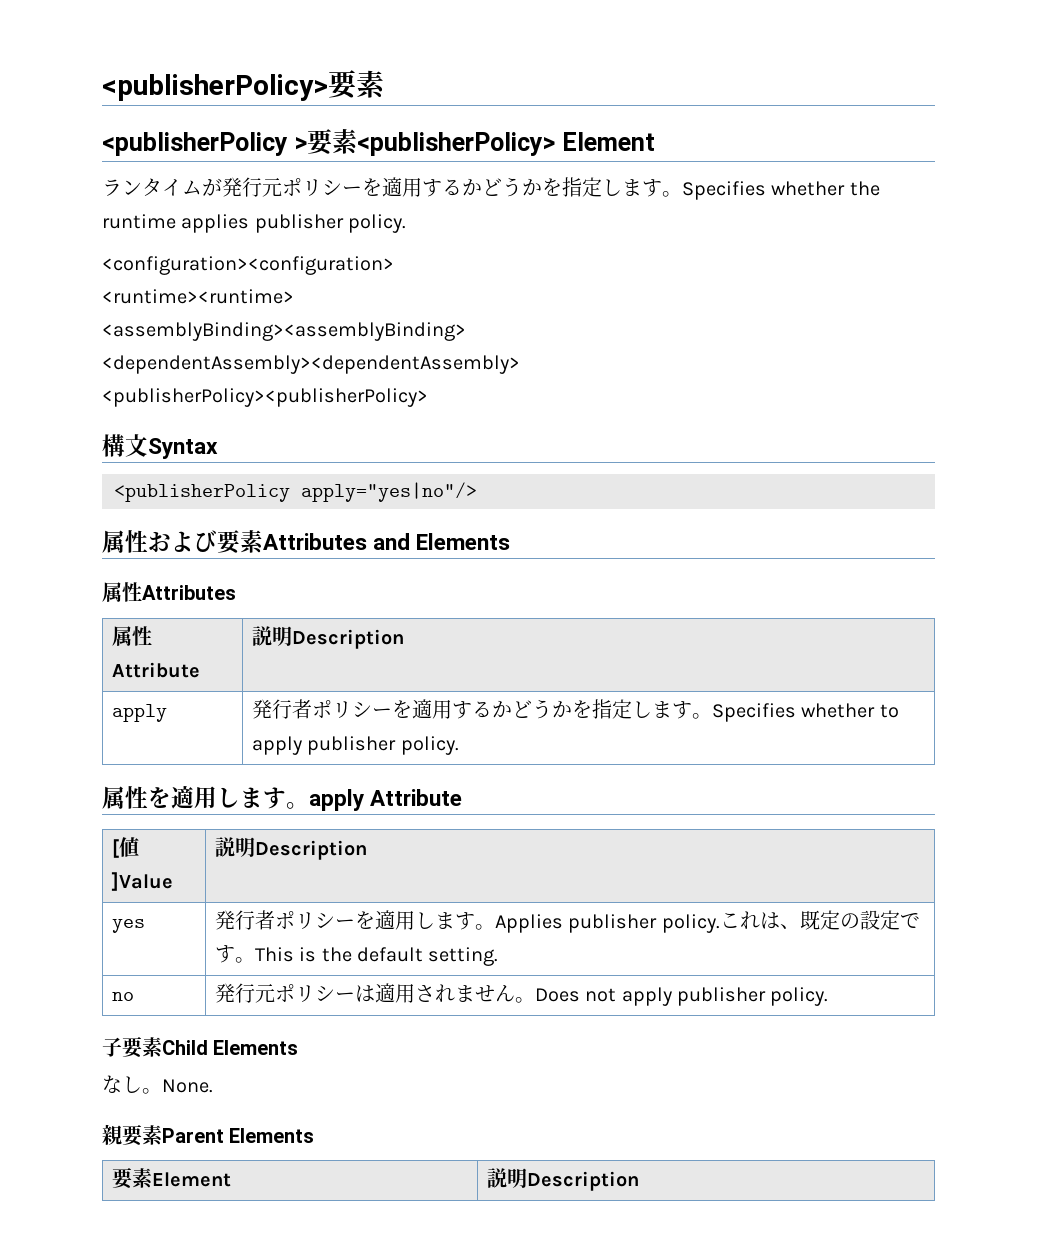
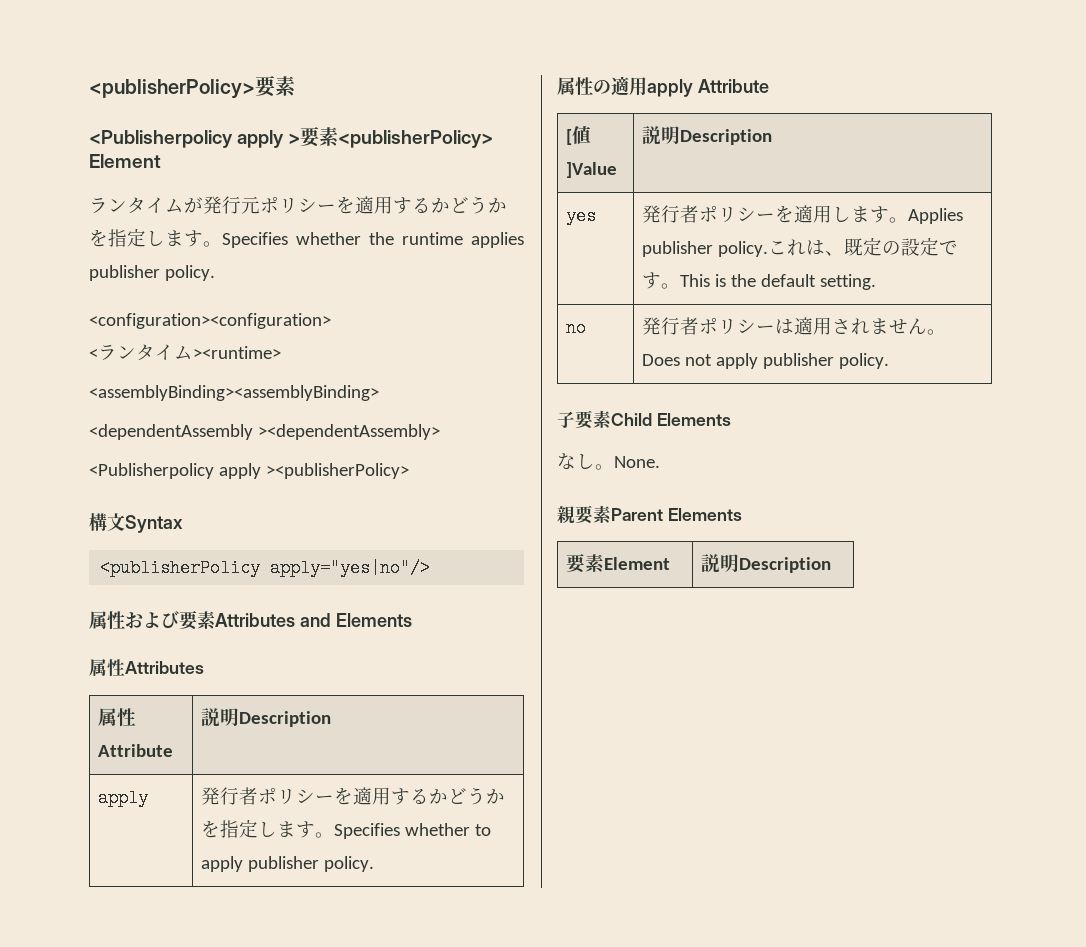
- <publisherPolicy >要素<publisherPolicy> Element
+ <Publisherpolicy apply >要素<publisherPolicy> Element
- <runtime><runtime>
+ <ランタイム><runtime>
  <assemblyBinding><assemblyBinding>
- <dependentAssembly><dependentAssembly>
- <publisherPolicy><publisherPolicy>
+ <dependentAssembly ><dependentAssembly>
+ <Publisherpolicy apply ><publisherPolicy>
- 属性を適用します。apply Attribute
+ 属性の適用apply Attribute
- no | 発行元ポリシーは適用されません。Does not apply publisher policy.
+ no | 発行者ポリシーは適用されません。Does not apply publisher policy.

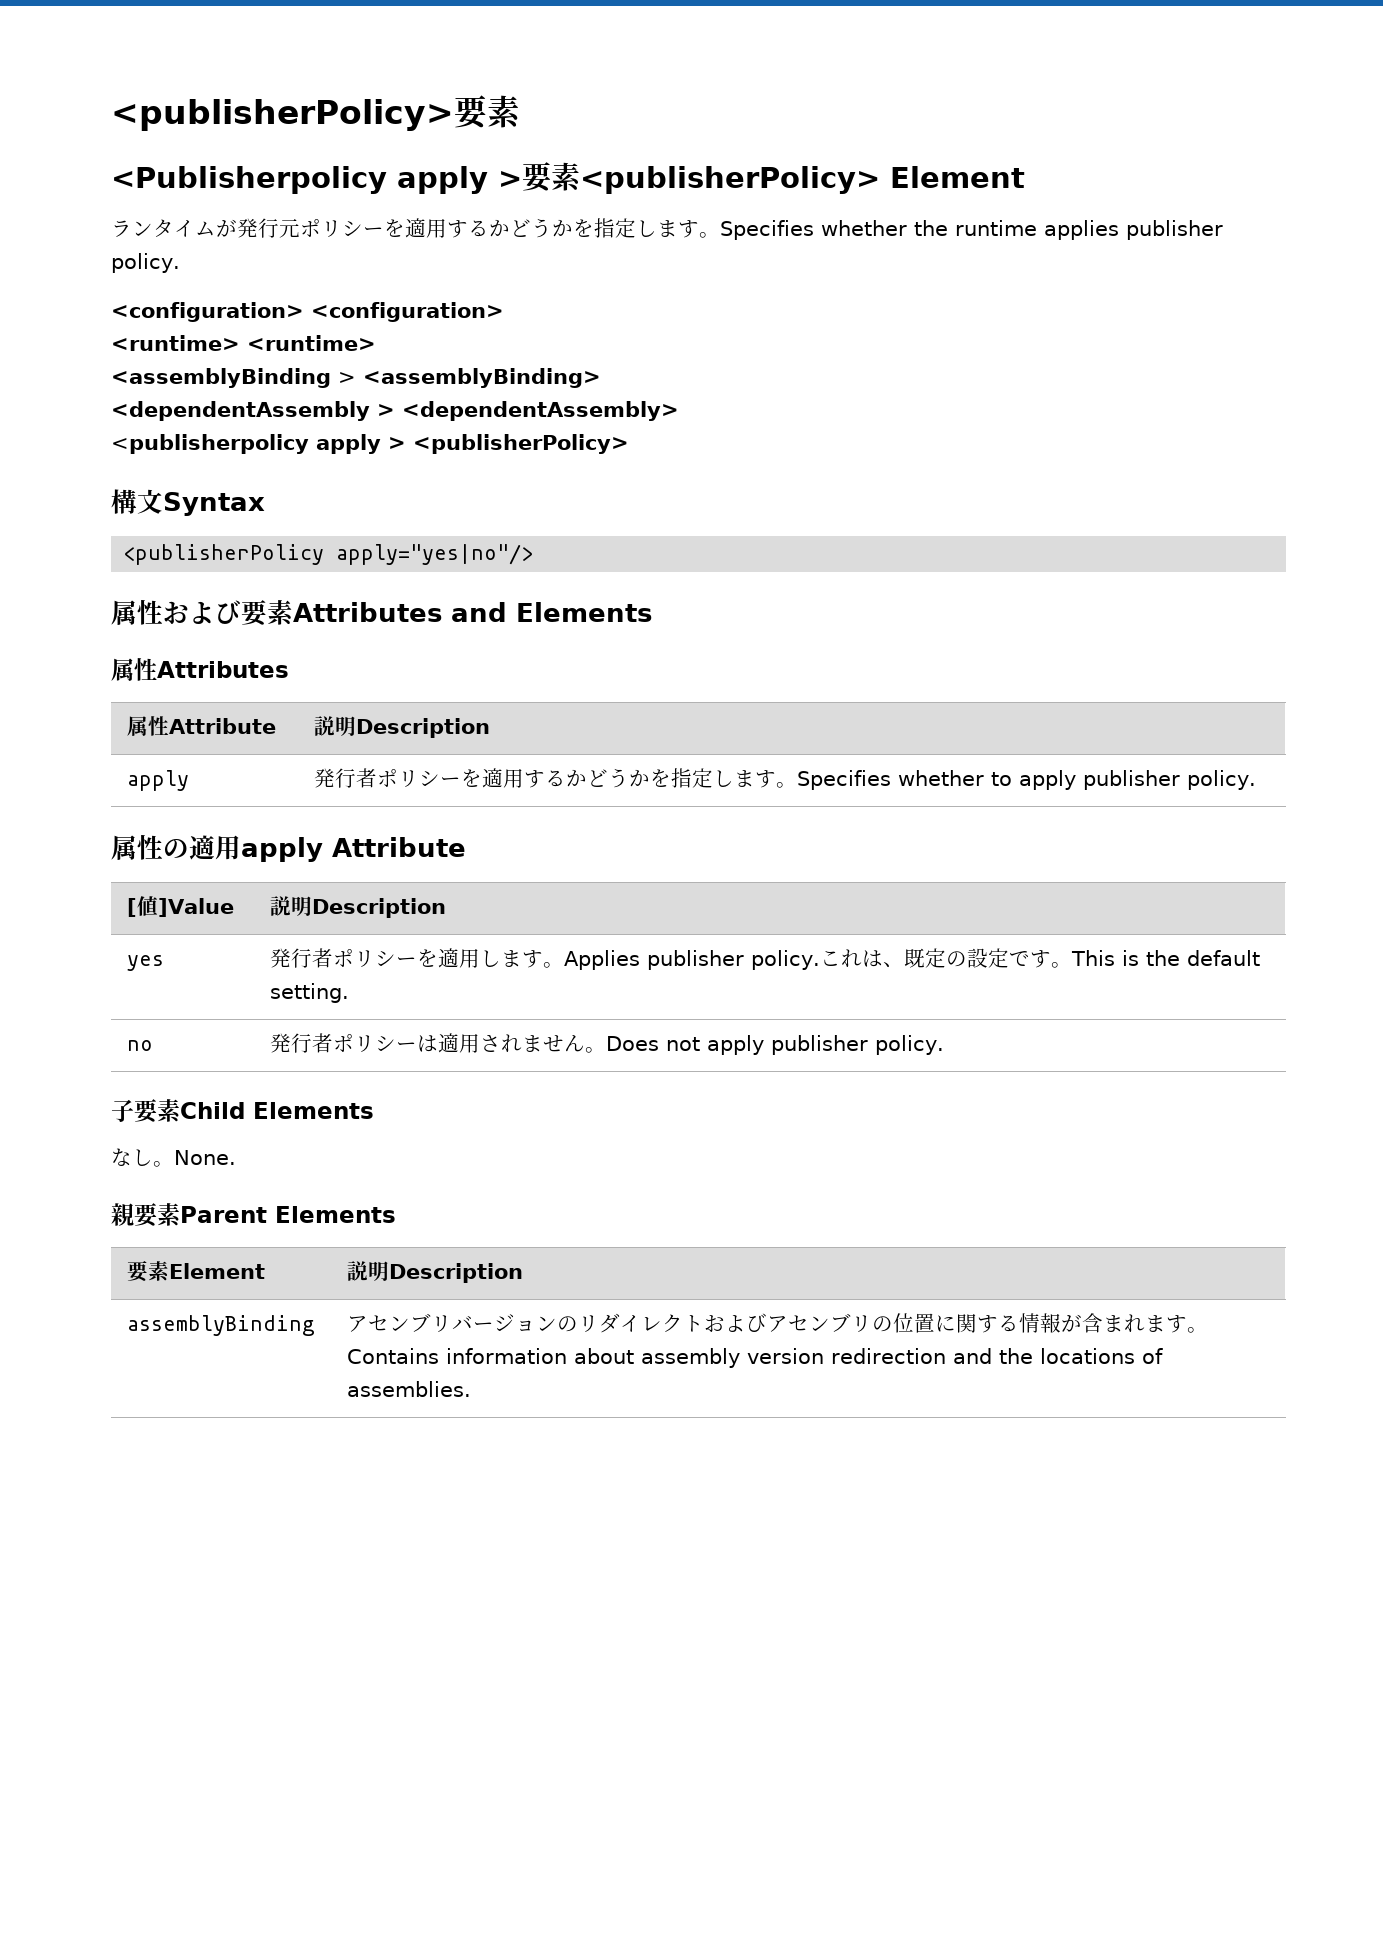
- <configuration><configuration>
- <ランタイム><runtime>
- <assemblyBinding><assemblyBinding>
- <dependentAssembly ><dependentAssembly>
- <Publisherpolicy apply ><publisherPolicy>
+ <configuration> <configuration>
+ <runtime> <runtime>
+ <assemblyBinding > <assemblyBinding>
+ <dependentAssembly > <dependentAssembly>
+ <publisherpolicy apply > <publisherPolicy>
+ assemblyBinding | アセンブリバージョンのリダイレクトおよびアセンブリの位置に関する情報が含まれます。Contains information about assembly version redirection and the locations of assemblies.

